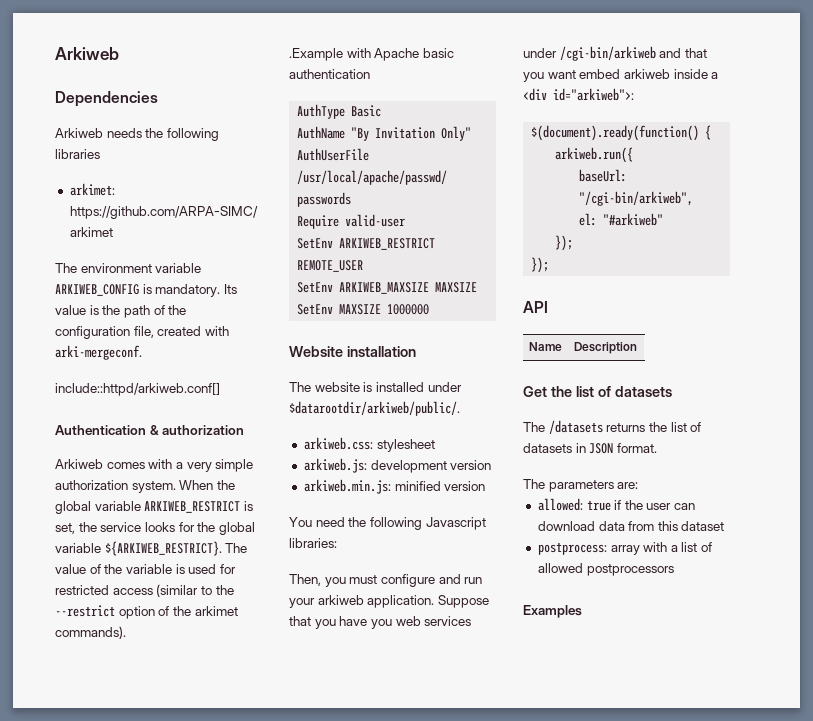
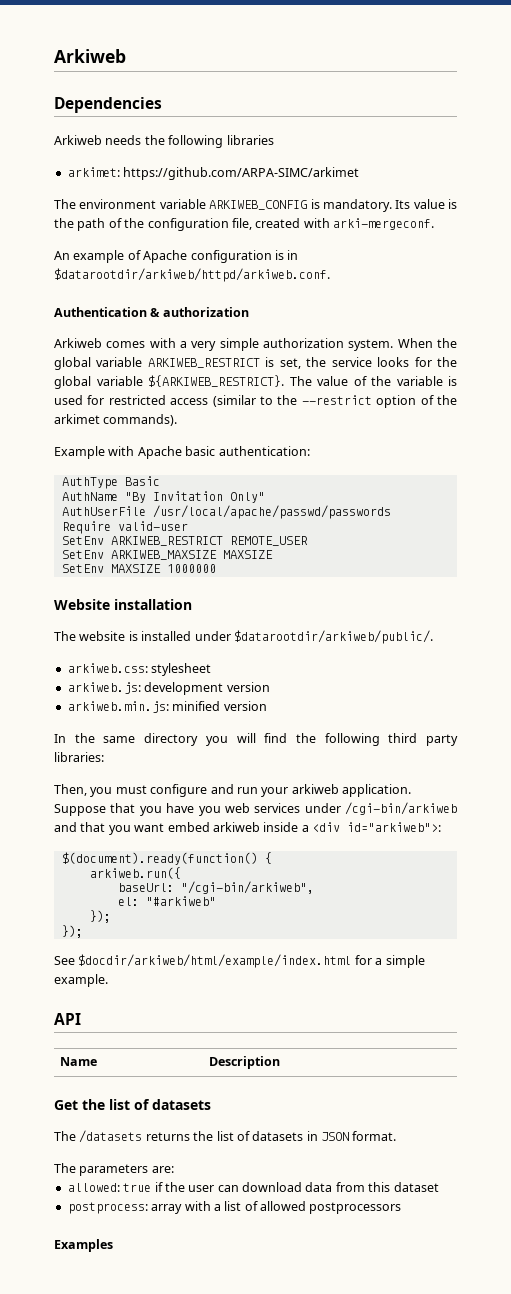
- include::httpd/arkiweb.conf[]
+ An example of Apache configuration is in $datarootdir/arkiweb/httpd/arkiweb.conf.
- .Example with Apache basic authentication
+ Example with Apache basic authentication:
- You need the following Javascript libraries:
+ In the same directory you will find the following third party libraries:
+ See $docdir/arkiweb/html/example/index.html for a simple example.

